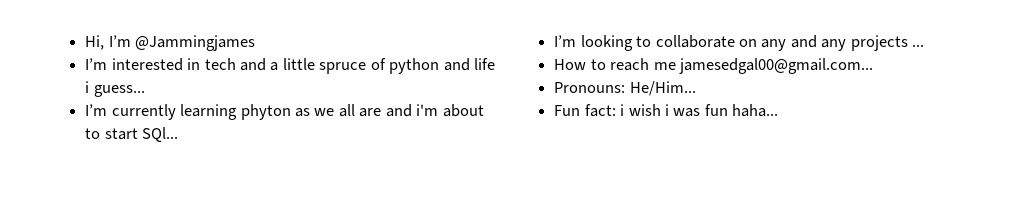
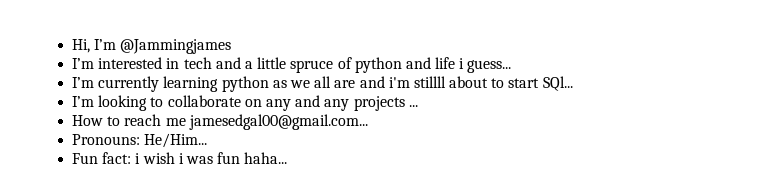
- I’m currently learning phyton as we all are and i'm about to start SQl...
+ I’m currently learning python as we all are and i'm stillll about to start SQl...

